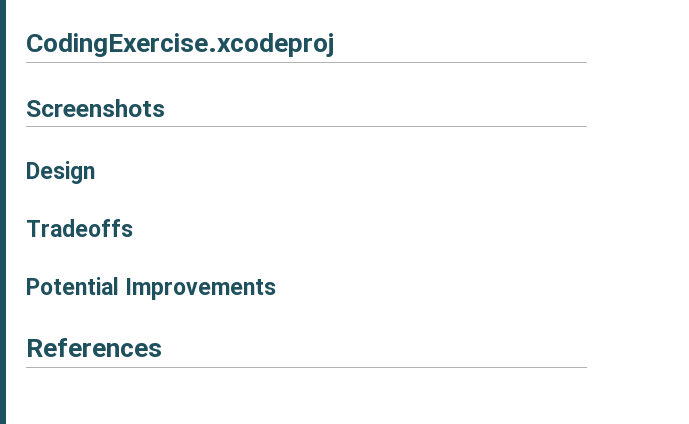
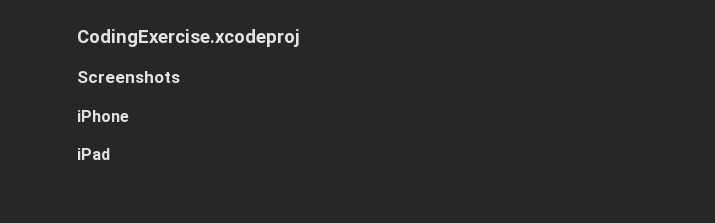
- Design
- Tradeoffs
- Potential Improvements
- References
+ iPhone
+ iPad

